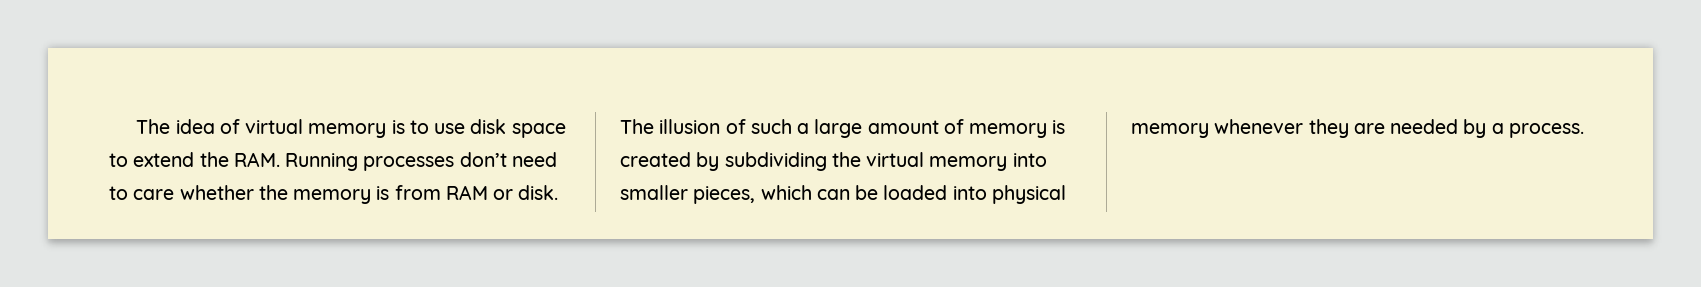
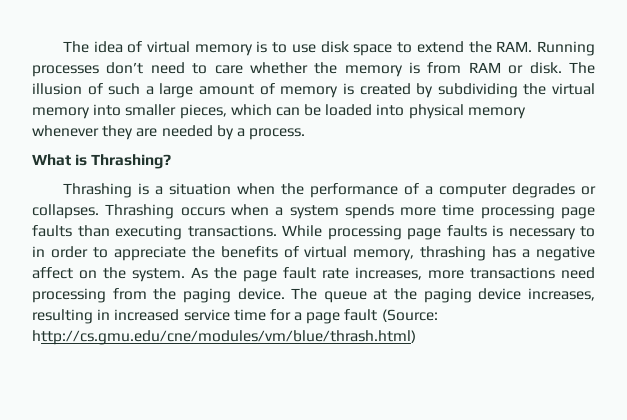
+ What is Thrashing?
+ Thrashing is a situation when the performance of a computer degrades or collapses. Thrashing occurs when a system spends more time processing page faults than executing transactions. While processing page faults is necessary to in order to appreciate the benefits of virtual memory, thrashing has a negative affect on the system. As the page fault rate increases, more transactions need processing from the paging device. The queue at the paging device increases, resulting in increased service time for a page fault (Source: http://cs.gmu.edu/cne/modules/vm/blue/thrash.html)

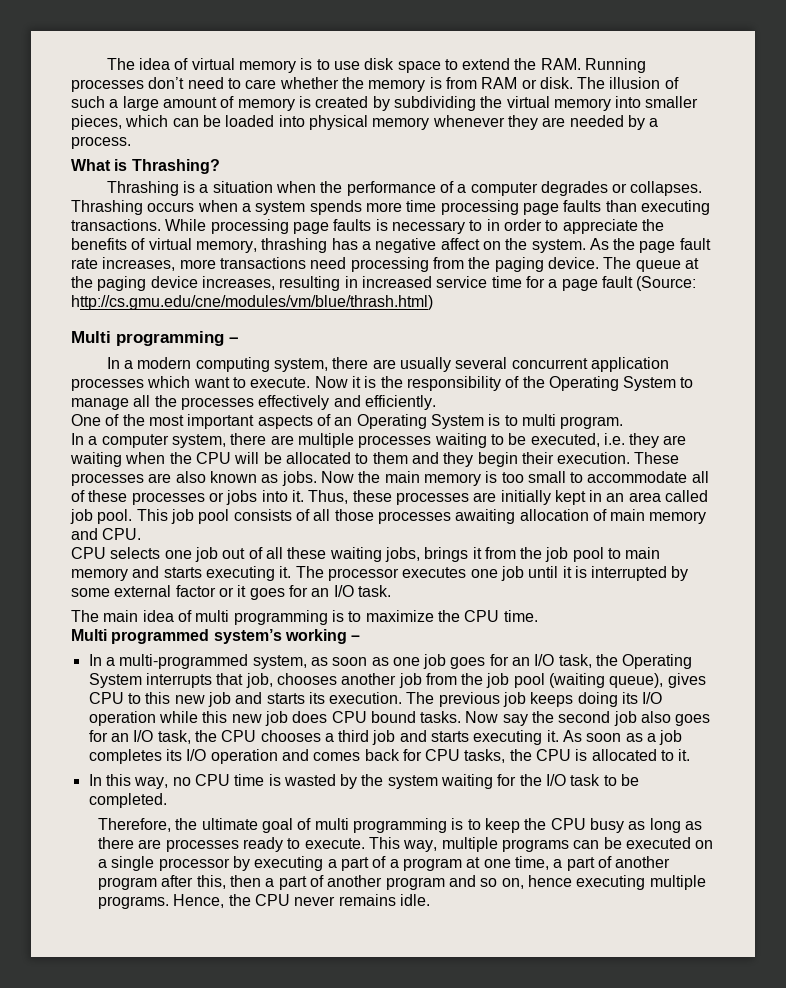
+ Multi programming –
+ In a modern computing system, there are usually several concurrent application processes which want to execute. Now it is the responsibility of the Operating System to manage all the processes effectively and efficiently.
+ One of the most important aspects of an Operating System is to multi program.
+ In a computer system, there are multiple processes waiting to be executed, i.e. they are waiting when the CPU will be allocated to them and they begin their execution. These processes are also known as jobs. Now the main memory is too small to accommodate all of these processes or jobs into it. Thus, these processes are initially kept in an area called job pool. This job pool consists of all those processes awaiting allocation of main memory and CPU.
+ CPU selects one job out of all these waiting jobs, brings it from the job pool to main memory and starts executing it. The processor executes one job until it is interrupted by some external factor or it goes for an I/O task.
+ The main idea of multi programming is to maximize the CPU time.
+ Multi programmed system’s working –
+ In a multi-programmed system, as soon as one job goes for an I/O task, the Operating System interrupts that job, chooses another job from the job pool (waiting queue), gives CPU to this new job and starts its execution. The previous job keeps doing its I/O operation while this new job does CPU bound tasks. Now say the second job also goes for an I/O task, the CPU chooses a third job and starts executing it. As soon as a job completes its I/O operation and comes back for CPU tasks, the CPU is allocated to it.
+ In this way, no CPU time is wasted by the system waiting for the I/O task to be completed.
+ Therefore, the ultimate goal of multi programming is to keep the CPU busy as long as there are processes ready to execute. This way, multiple programs can be executed on a single processor by executing a part of a program at one time, a part of another program after this, then a part of another program and so on, hence executing multiple programs. Hence, the CPU never remains idle.

